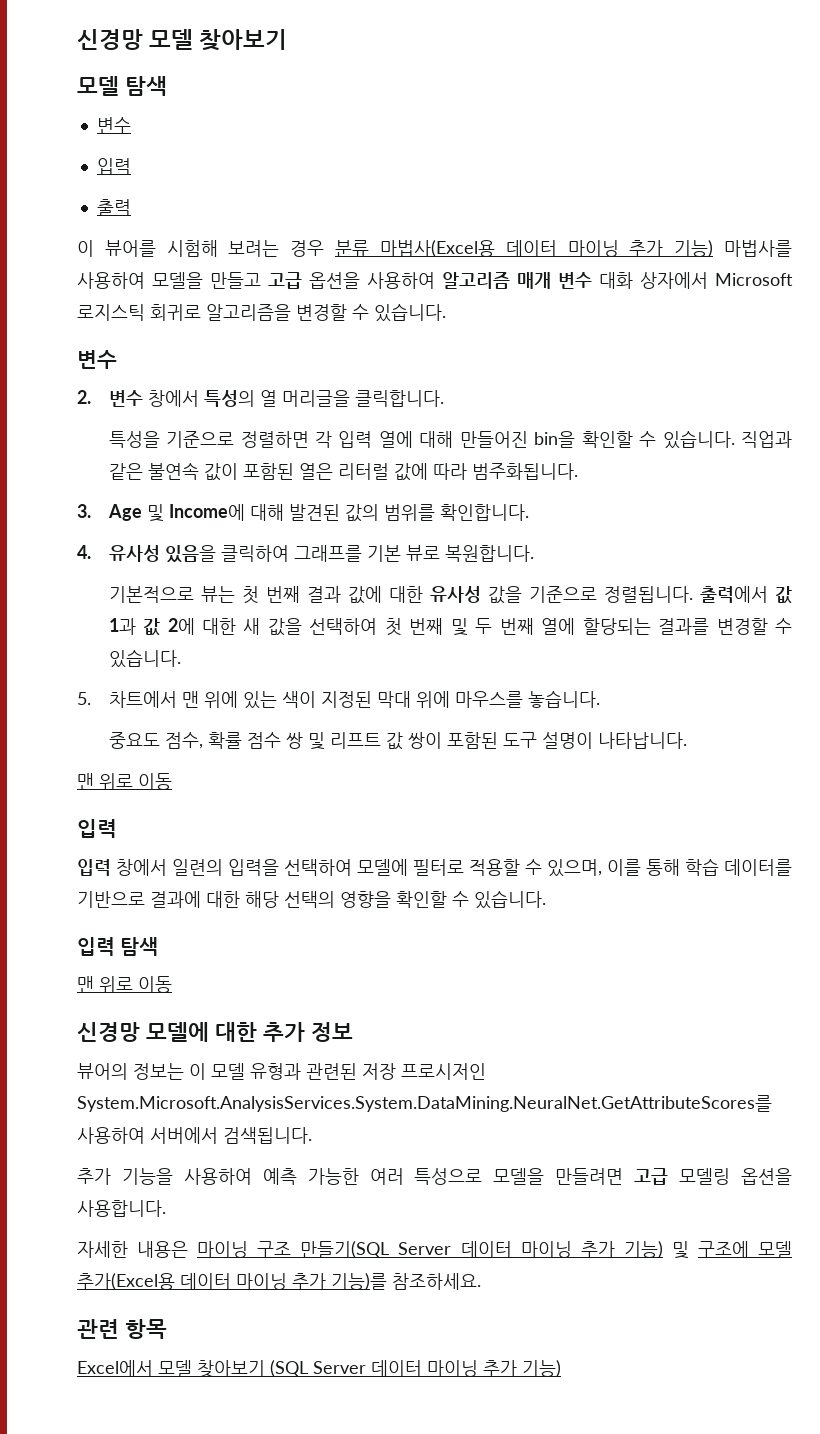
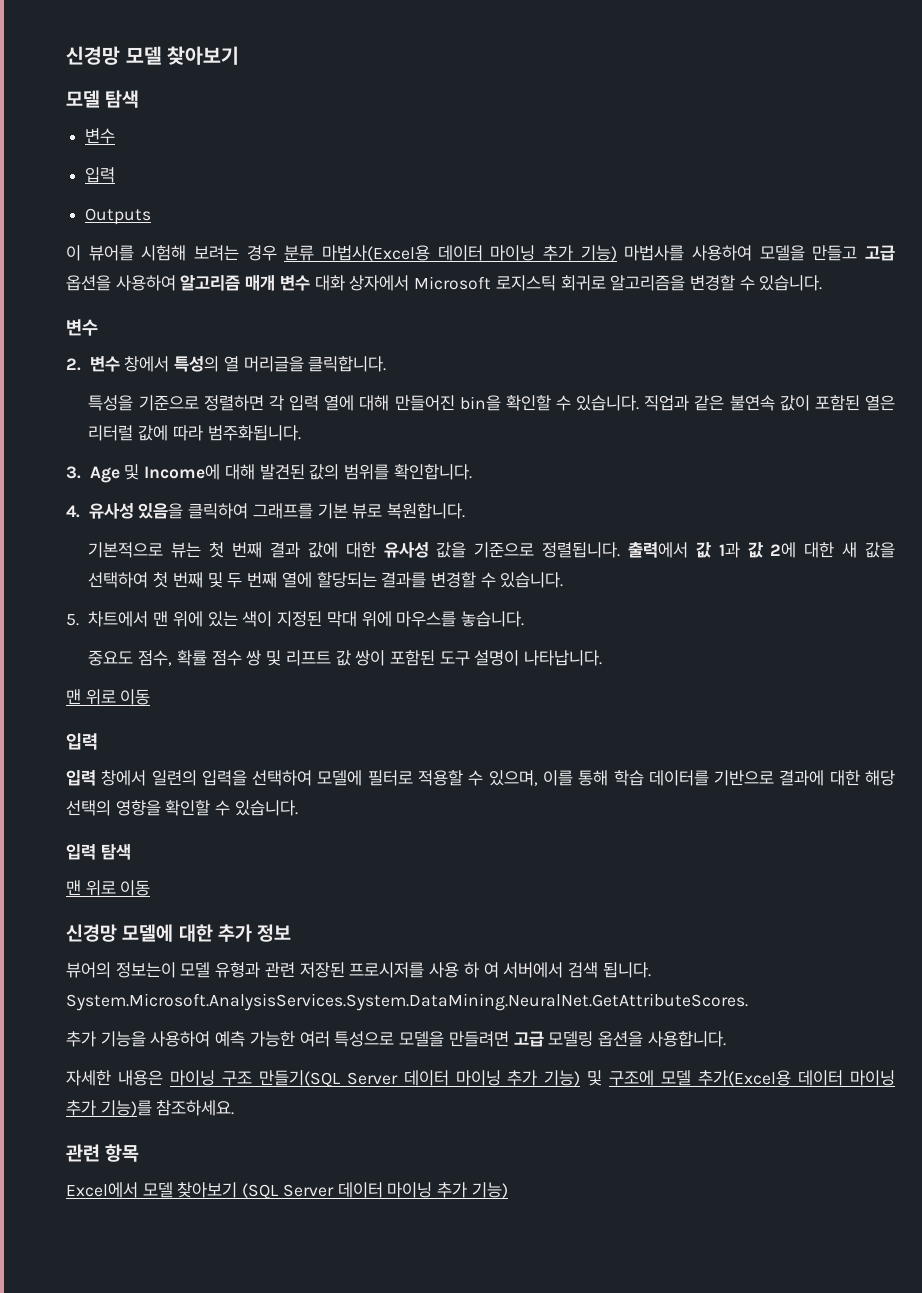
- 출력
+ Outputs
- 뷰어의 정보는 이 모델 유형과 관련된 저장 프로시저인 System.Microsoft.AnalysisServices.System.DataMining.NeuralNet.GetAttributeScores를 사용하여 서버에서 검색됩니다.
+ 뷰어의 정보는이 모델 유형과 관련 저장된 프로시저를 사용 하 여 서버에서 검색 됩니다. System.Microsoft.AnalysisServices.System.DataMining.NeuralNet.GetAttributeScores.

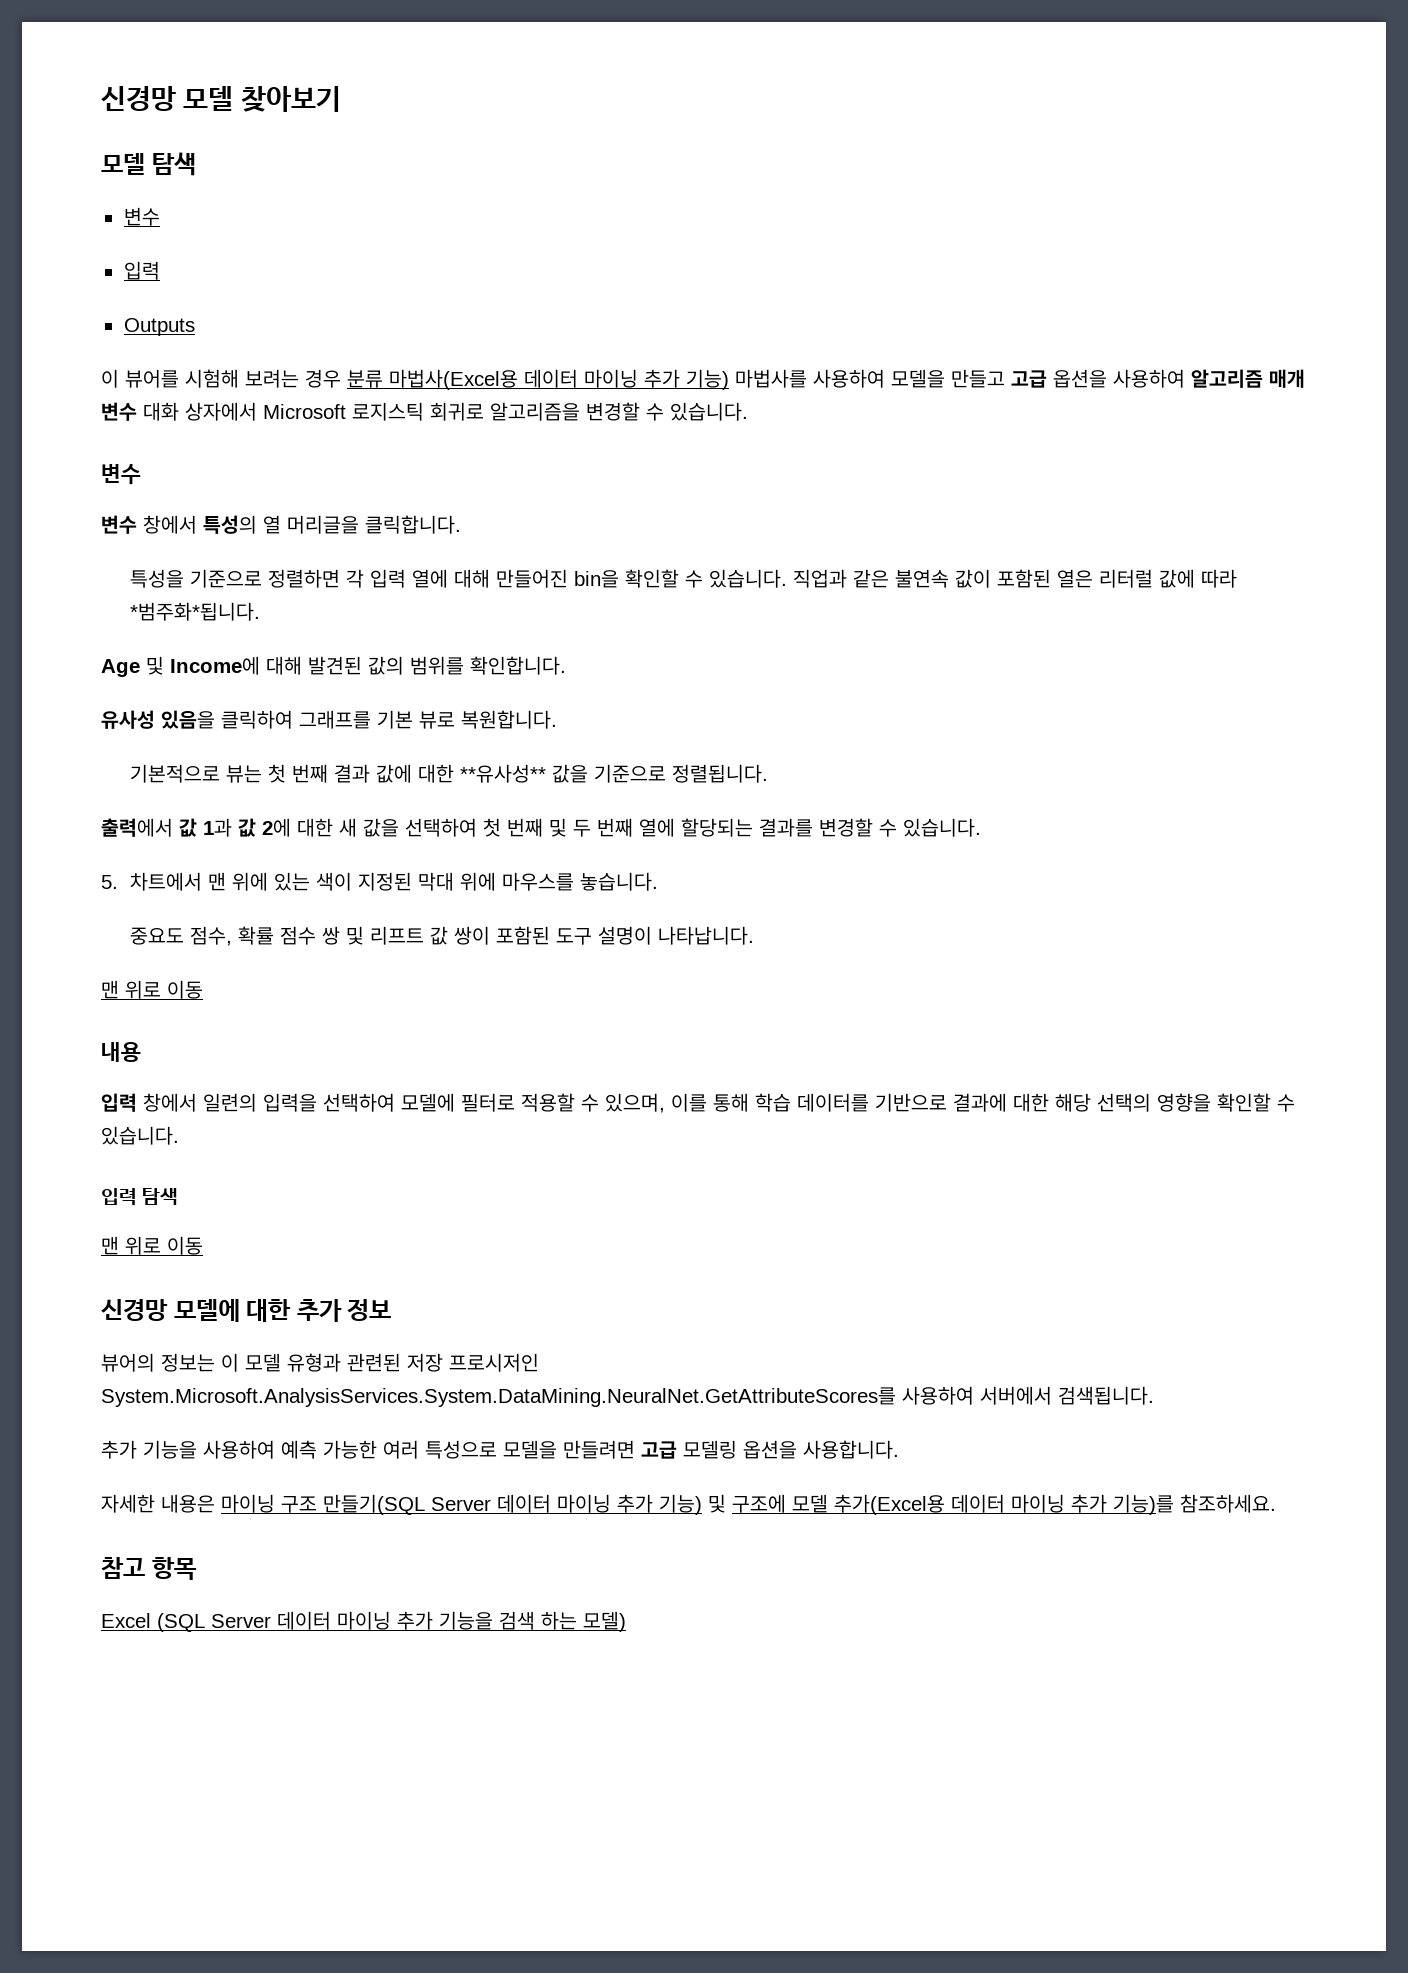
- 2. 변수 창에서 특성의 열 머리글을 클릭합니다.
+ 변수 창에서 특성의 열 머리글을 클릭합니다.
- 직업과 같은 불연속 값이 포함된 열은 리터럴 값에 따라 범주화됩니다.
- 3. Age 및 Income에 대해 발견된 값의 범위를 확인합니다.
+ 직업과 같은 불연속 값이 포함된 열은 리터럴 값에 따라 *범주화*됩니다.
+ Age 및 Income에 대해 발견된 값의 범위를 확인합니다.
- 4. 유사성 있음을 클릭하여 그래프를 기본 뷰로 복원합니다.
+ 유사성 있음을 클릭하여 그래프를 기본 뷰로 복원합니다.
- 기본적으로 뷰는 첫 번째 결과 값에 대한 유사성 값을 기준으로 정렬됩니다. 출력에서 값 1과 값 2에 대한 새 값을 선택하여 첫 번째 및 두 번째 열에 할당되는 결과를 변경할 수 있습니다.
+ 기본적으로 뷰는 첫 번째 결과 값에 대한 **유사성** 값을 기준으로 정렬됩니다.
+ 출력에서 값 1과 값 2에 대한 새 값을 선택하여 첫 번째 및 두 번째 열에 할당되는 결과를 변경할 수 있습니다.
  중요도 점수, 확률 점수 쌍 및 리프트 값 쌍이 포함된 도구 설명이 나타납니다.
  맨 위로 이동
- 입력
+ 내용
- 뷰어의 정보는이 모델 유형과 관련 저장된 프로시저를 사용 하 여 서버에서 검색 됩니다. System.Microsoft.AnalysisServices.System.DataMining.NeuralNet.GetAttributeScores.
+ 뷰어의 정보는 이 모델 유형과 관련된 저장 프로시저인 System.Microsoft.AnalysisServices.System.DataMining.NeuralNet.GetAttributeScores를 사용하여 서버에서 검색됩니다.
- 관련 항목
+ 참고 항목
- Excel에서 모델 찾아보기 (SQL Server 데이터 마이닝 추가 기능)
+ Excel (SQL Server 데이터 마이닝 추가 기능을 검색 하는 모델)

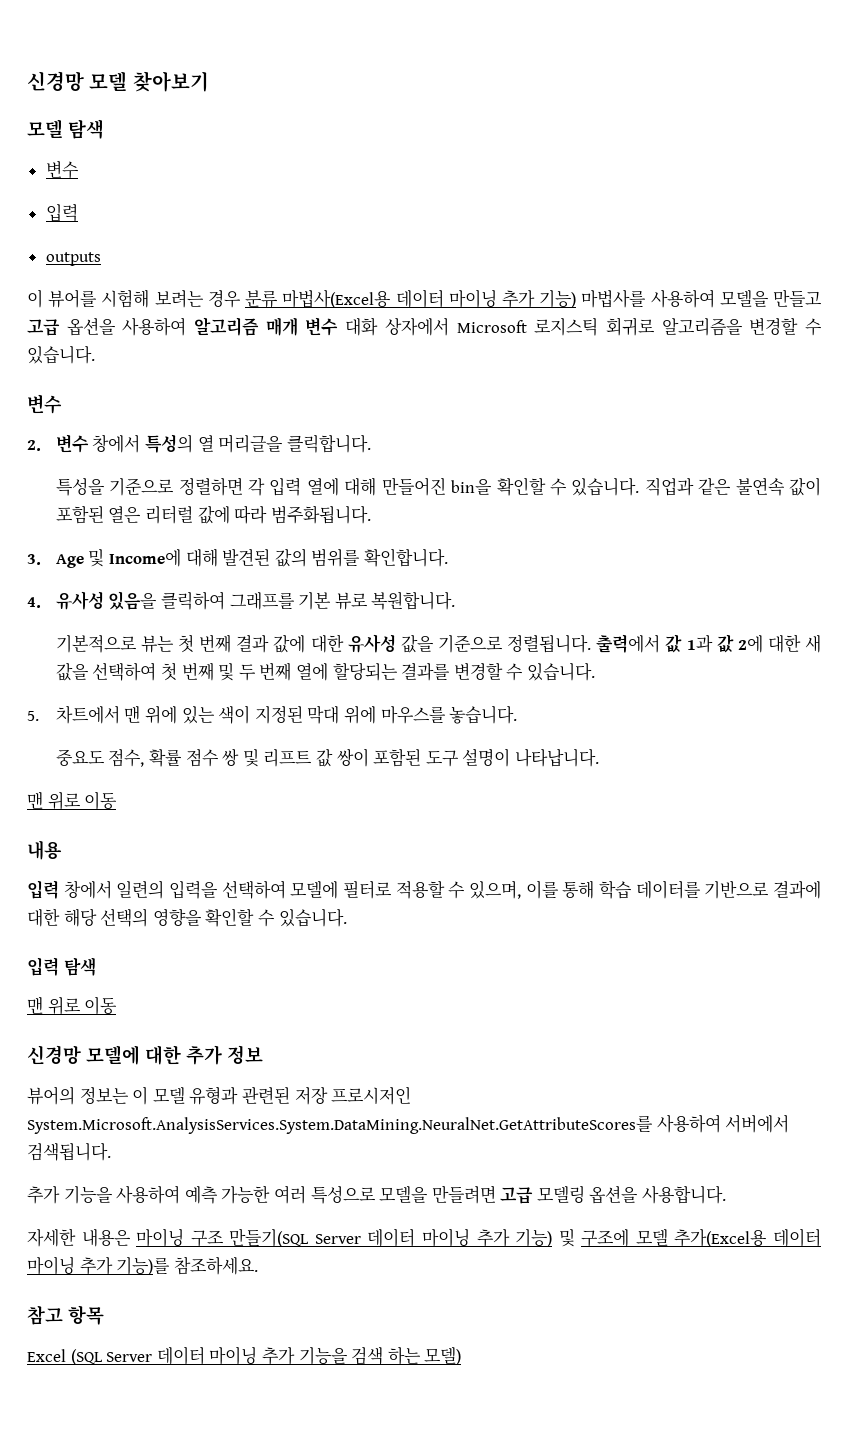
- Outputs
+ outputs
- 변수 창에서 특성의 열 머리글을 클릭합니다.
+ 2. 변수 창에서 특성의 열 머리글을 클릭합니다.
- 직업과 같은 불연속 값이 포함된 열은 리터럴 값에 따라 *범주화*됩니다.
- Age 및 Income에 대해 발견된 값의 범위를 확인합니다.
+ 직업과 같은 불연속 값이 포함된 열은 리터럴 값에 따라 범주화됩니다.
+ 3. Age 및 Income에 대해 발견된 값의 범위를 확인합니다.
- 유사성 있음을 클릭하여 그래프를 기본 뷰로 복원합니다.
+ 4. 유사성 있음을 클릭하여 그래프를 기본 뷰로 복원합니다.
- 기본적으로 뷰는 첫 번째 결과 값에 대한 **유사성** 값을 기준으로 정렬됩니다.
- 출력에서 값 1과 값 2에 대한 새 값을 선택하여 첫 번째 및 두 번째 열에 할당되는 결과를 변경할 수 있습니다.
+ 기본적으로 뷰는 첫 번째 결과 값에 대한 유사성 값을 기준으로 정렬됩니다. 출력에서 값 1과 값 2에 대한 새 값을 선택하여 첫 번째 및 두 번째 열에 할당되는 결과를 변경할 수 있습니다.

